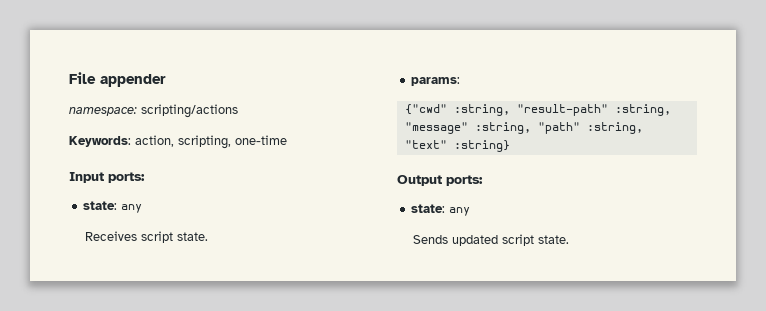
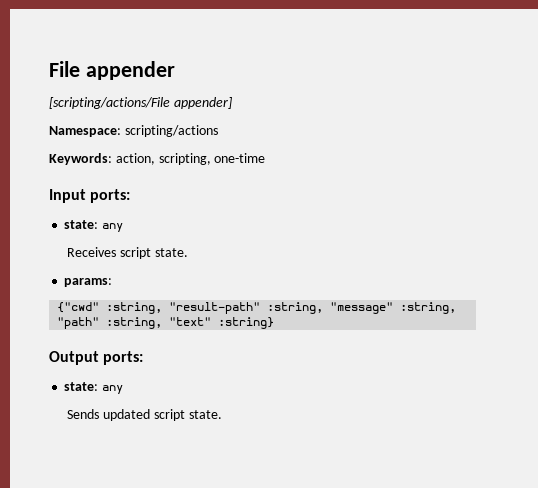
- namespace: scripting/actions
+ [scripting/actions/File appender]
+ Namespace: scripting/actions

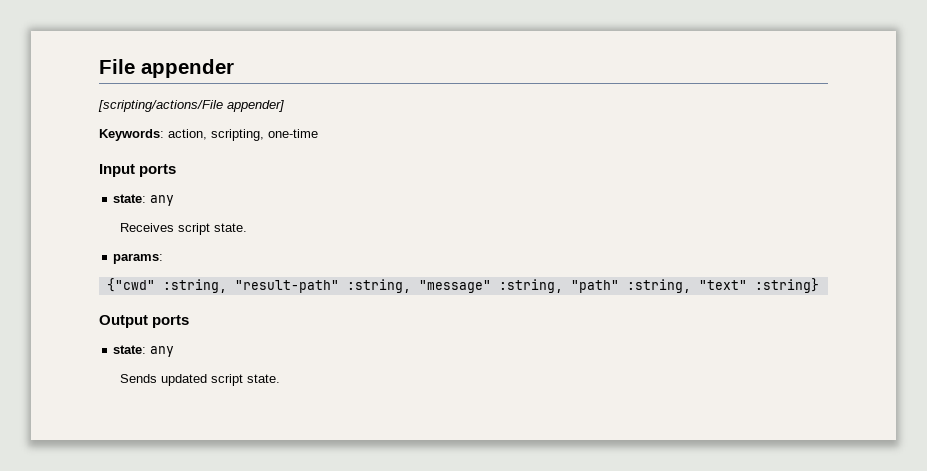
- Namespace: scripting/actions
- Input ports:
+ Input ports
- Output ports:
+ Output ports

